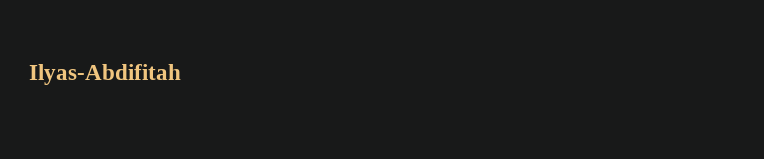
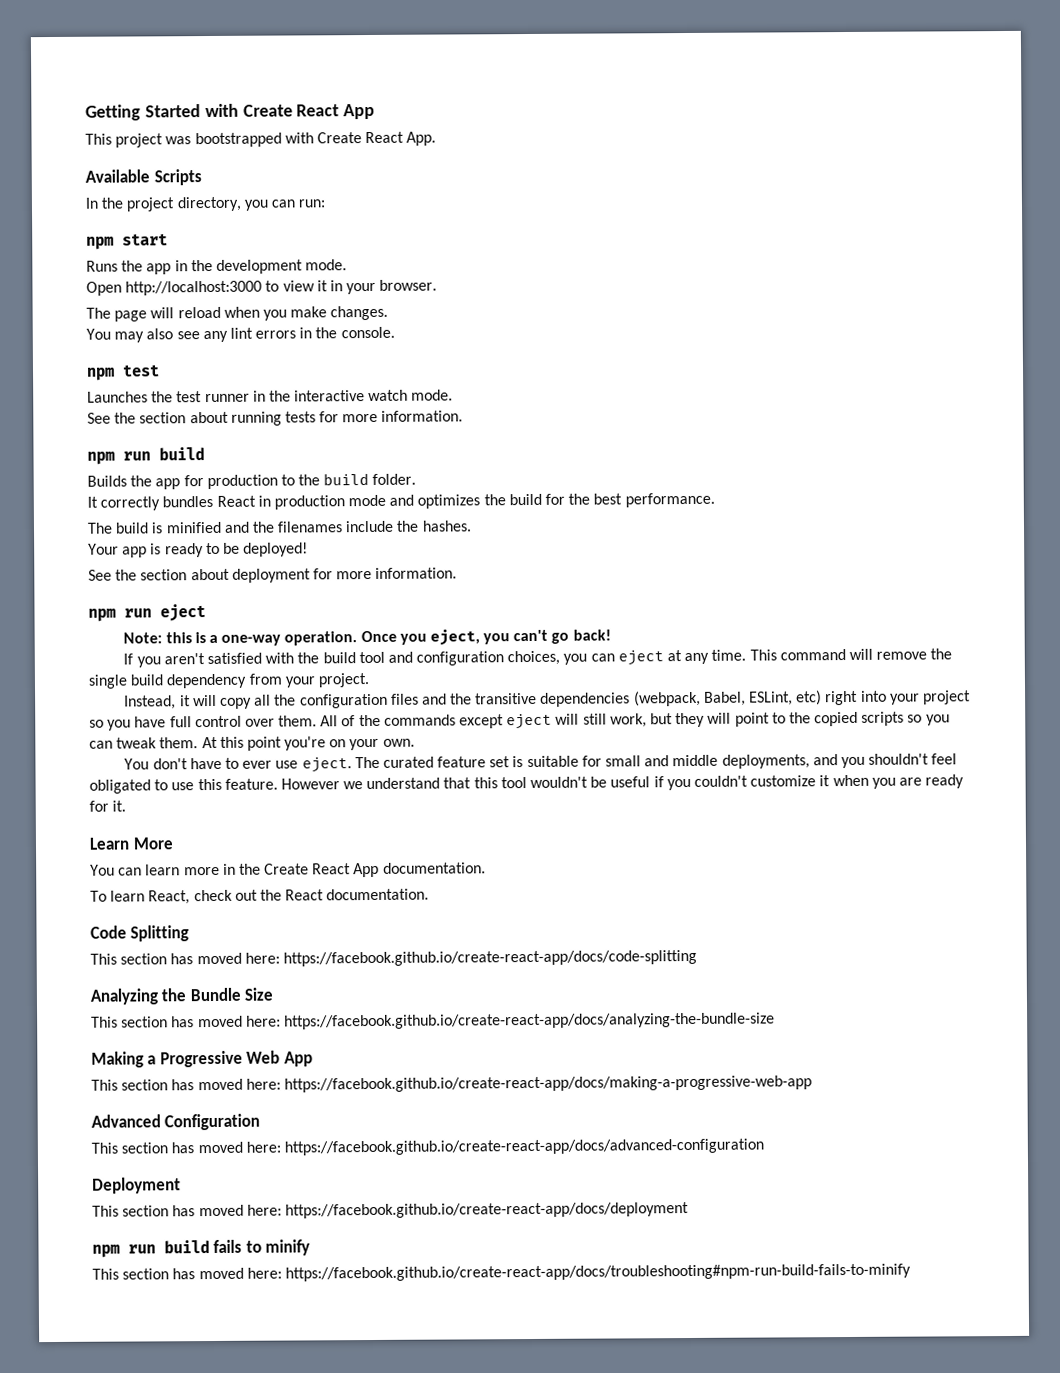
- Ilyas-Abdifitah
+ Getting Started with Create React App
+ This project was bootstrapped with Create React App.
+ Available Scripts
+ In the project directory, you can run:
+ npm start
+ Runs the app in the development mode.
+ Open http://localhost:3000 to view it in your browser.
+ The page will reload when you make changes.
+ You may also see any lint errors in the console.
+ npm test
+ Launches the test runner in the interactive watch mode.
+ See the section about running tests for more information.
+ npm run build
+ Builds the app for production to the build folder.
+ It correctly bundles React in production mode and optimizes the build for the best performance.
+ The build is minified and the filenames include the hashes.
+ Your app is ready to be deployed!
+ See the section about deployment for more information.
+ npm run eject
+ Note: this is a one-way operation. Once you eject, you can't go back!
+ If you aren't satisfied with the build tool and configuration choices, you can eject at any time. This command will remove the single build dependency from your project.
+ Instead, it will copy all the configuration files and the transitive dependencies (webpack, Babel, ESLint, etc) right into your project so you have full control over them. All of the commands except eject will still work, but they will point to the copied scripts so you can tweak them. At this point you're on your own.
+ You don't have to ever use eject. The curated feature set is suitable for small and middle deployments, and you shouldn't feel obligated to use this feature. However we understand that this tool wouldn't be useful if you couldn't customize it when you are ready for it.
+ Learn More
+ You can learn more in the Create React App documentation.
+ To learn React, check out the React documentation.
+ Code Splitting
+ This section has moved here: https://facebook.github.io/create-react-app/docs/code-splitting
+ Analyzing the Bundle Size
+ This section has moved here: https://facebook.github.io/create-react-app/docs/analyzing-the-bundle-size
+ Making a Progressive Web App
+ This section has moved here: https://facebook.github.io/create-react-app/docs/making-a-progressive-web-app
+ Advanced Configuration
+ This section has moved here: https://facebook.github.io/create-react-app/docs/advanced-configuration
+ Deployment
+ This section has moved here: https://facebook.github.io/create-react-app/docs/deployment
+ npm run build fails to minify
+ This section has moved here: https://facebook.github.io/create-react-app/docs/troubleshooting#npm-run-build-fails-to-minify

